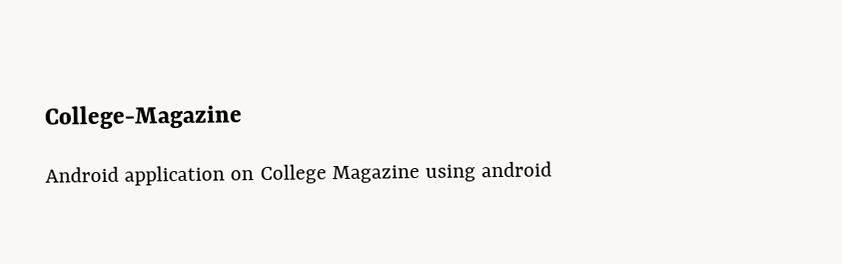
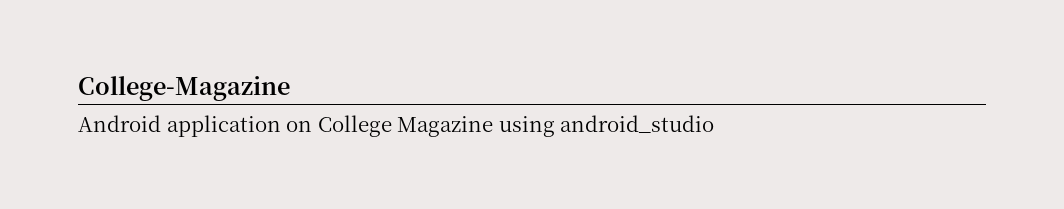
- Android application on College Magazine using android
+ Android application on College Magazine using android_studio

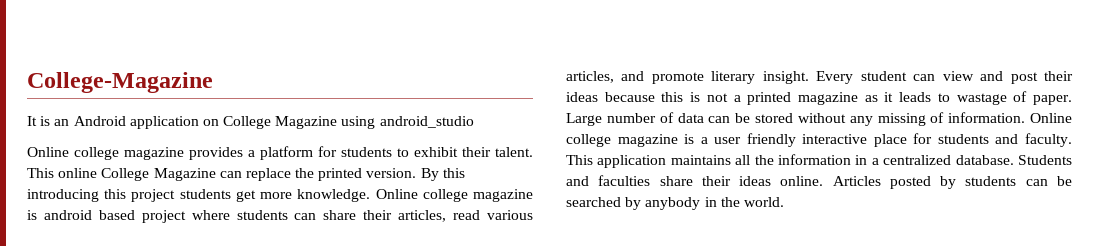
- Android application on College Magazine using android_studio
+ It is an Android application on College Magazine using android_studio
+ Online college magazine provides a platform for students to exhibit their talent. This online College Magazine can replace the printed version. By this introducing this project students get more knowledge. Online college magazine is android based project where students can share their articles, read various articles, and promote literary insight. Every student can view and post their ideas because this is not a printed magazine as it leads to wastage of paper. Large number of data can be stored without any missing of information. Online college magazine is a user friendly interactive place for students and faculty. This application maintains all the information in a centralized database. Students and faculties share their ideas online. Articles posted by students can be searched by anybody in the world.

